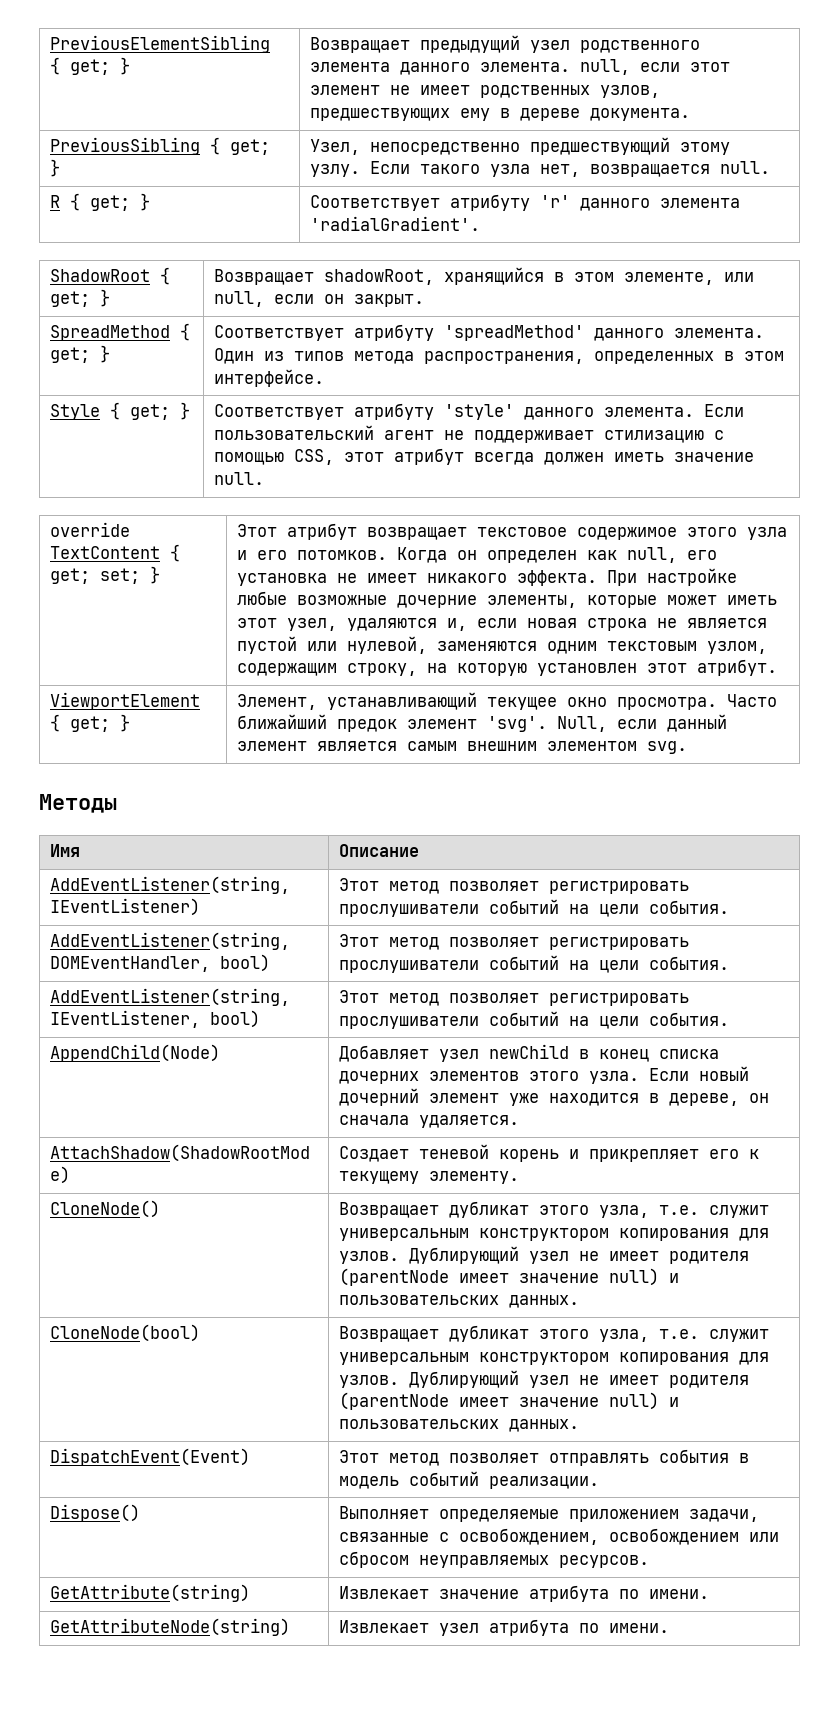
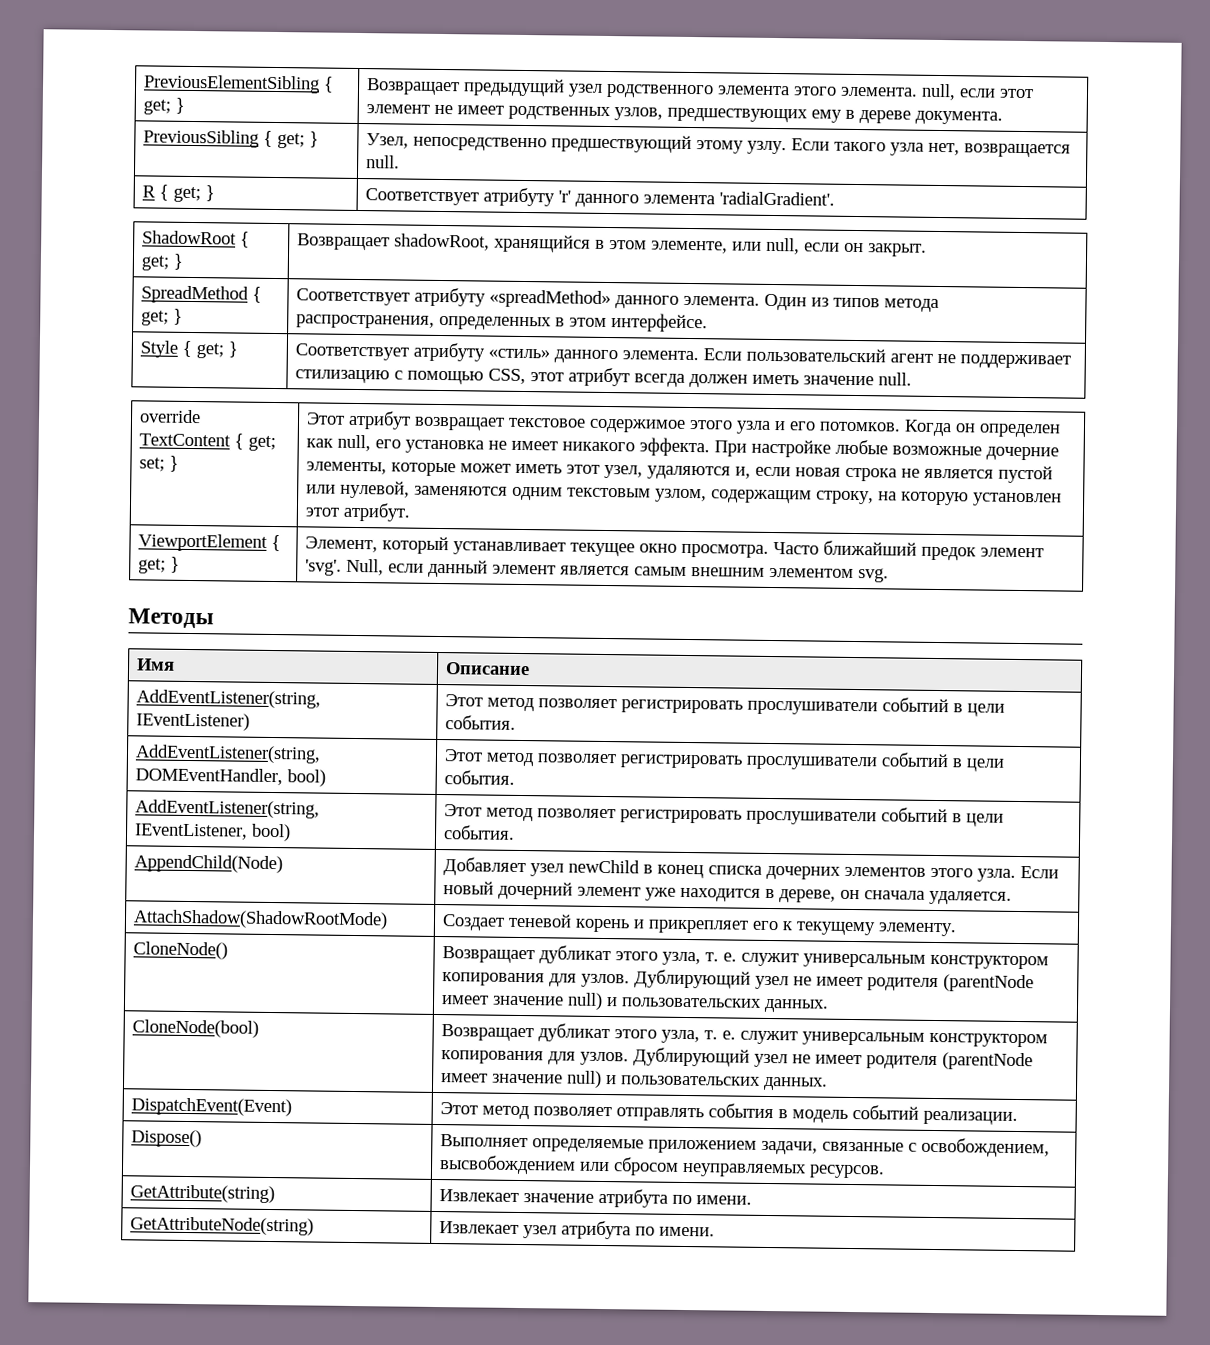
- PreviousElementSibling { get; } | Возвращает предыдущий узел родственного элемента данного элемента. null, если этот элемент не имеет родственных узлов, предшествующих ему в дереве документа.
+ PreviousElementSibling { get; } | Возвращает предыдущий узел родственного элемента этого элемента. null, если этот элемент не имеет родственных узлов, предшествующих ему в дереве документа.
- SpreadMethod { get; } | Соответствует атрибуту 'spreadMethod' данного элемента. Один из типов метода распространения, определенных в этом интерфейсе.
+ SpreadMethod { get; } | Соответствует атрибуту «spreadMethod» данного элемента. Один из типов метода распространения, определенных в этом интерфейсе.
- Style { get; } | Соответствует атрибуту 'style' данного элемента. Если пользовательский агент не поддерживает стилизацию с помощью CSS, этот атрибут всегда должен иметь значение null.
+ Style { get; } | Соответствует атрибуту «стиль» данного элемента. Если пользовательский агент не поддерживает стилизацию с помощью CSS, этот атрибут всегда должен иметь значение null.
- ViewportElement { get; } | Элемент, устанавливающий текущее окно просмотра. Часто ближайший предок элемент 'svg'. Null, если данный элемент является самым внешним элементом svg.
+ ViewportElement { get; } | Элемент, который устанавливает текущее окно просмотра. Часто ближайший предок элемент 'svg'. Null, если данный элемент является самым внешним элементом svg.
- AddEventListener(string, IEventListener) | Этот метод позволяет регистрировать прослушиватели событий на цели события.
+ AddEventListener(string, IEventListener) | Этот метод позволяет регистрировать прослушиватели событий в цели события.
- AddEventListener(string, DOMEventHandler, bool) | Этот метод позволяет регистрировать прослушиватели событий на цели события.
+ AddEventListener(string, DOMEventHandler, bool) | Этот метод позволяет регистрировать прослушиватели событий в цели события.
- AddEventListener(string, IEventListener, bool) | Этот метод позволяет регистрировать прослушиватели событий на цели события.
+ AddEventListener(string, IEventListener, bool) | Этот метод позволяет регистрировать прослушиватели событий в цели события.
- CloneNode() | Возвращает дубликат этого узла, т.е. служит универсальным конструктором копирования для узлов. Дублирующий узел не имеет родителя (parentNode имеет значение null) и пользовательских данных.
+ CloneNode() | Возвращает дубликат этого узла, т. е. служит универсальным конструктором копирования для узлов. Дублирующий узел не имеет родителя (parentNode имеет значение null) и пользовательских данных.
- CloneNode(bool) | Возвращает дубликат этого узла, т.е. служит универсальным конструктором копирования для узлов. Дублирующий узел не имеет родителя (parentNode имеет значение null) и пользовательских данных.
+ CloneNode(bool) | Возвращает дубликат этого узла, т. е. служит универсальным конструктором копирования для узлов. Дублирующий узел не имеет родителя (parentNode имеет значение null) и пользовательских данных.
- Dispose() | Выполняет определяемые приложением задачи, связанные с освобождением, освобождением или сбросом неуправляемых ресурсов.
+ Dispose() | Выполняет определяемые приложением задачи, связанные с освобождением, высвобождением или сбросом неуправляемых ресурсов.

